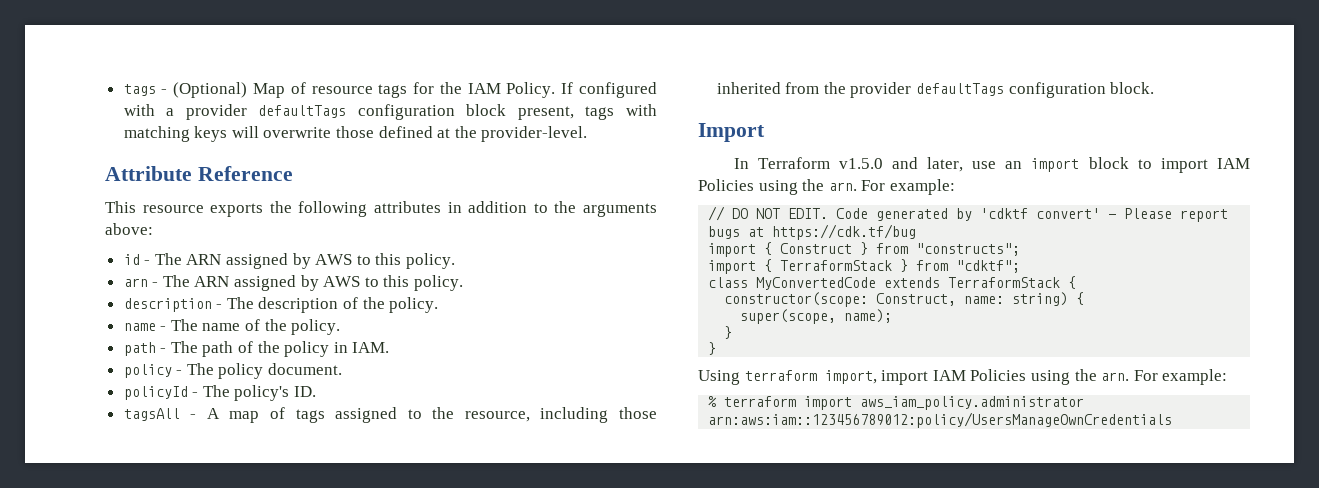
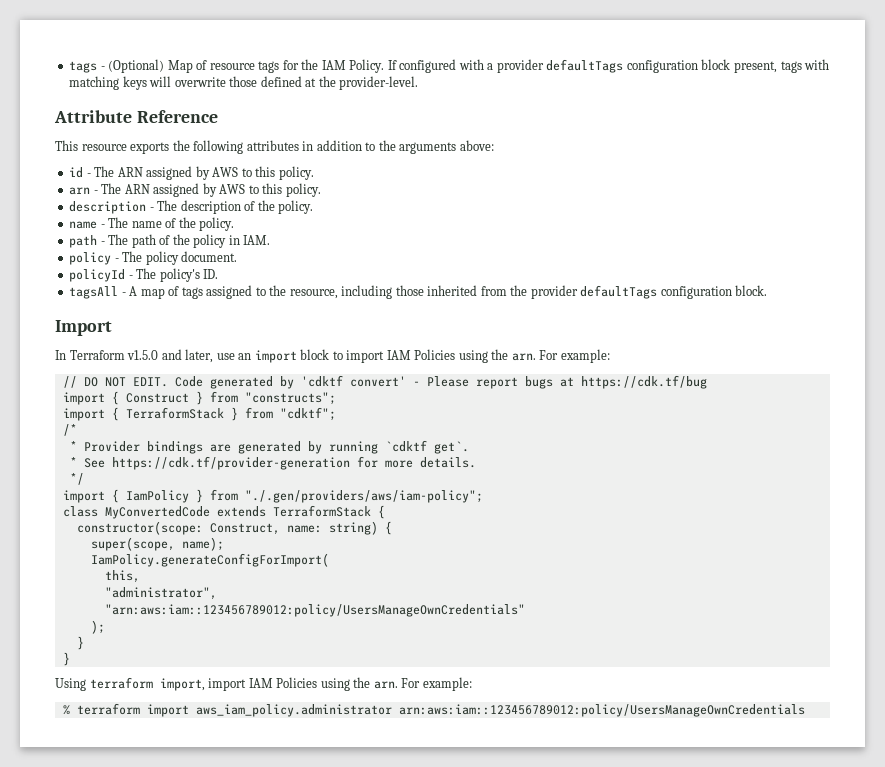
+ /*
+ * Provider bindings are generated by running `cdktf get`.
+ * See https://cdk.tf/provider-generation for more details.
+ */
+ import { IamPolicy } from "./.gen/providers/aws/iam-policy";
+ IamPolicy.generateConfigForImport(
+ this,
+ "administrator",
+ "arn:aws:iam::123456789012:policy/UsersManageOwnCredentials"
+ );

